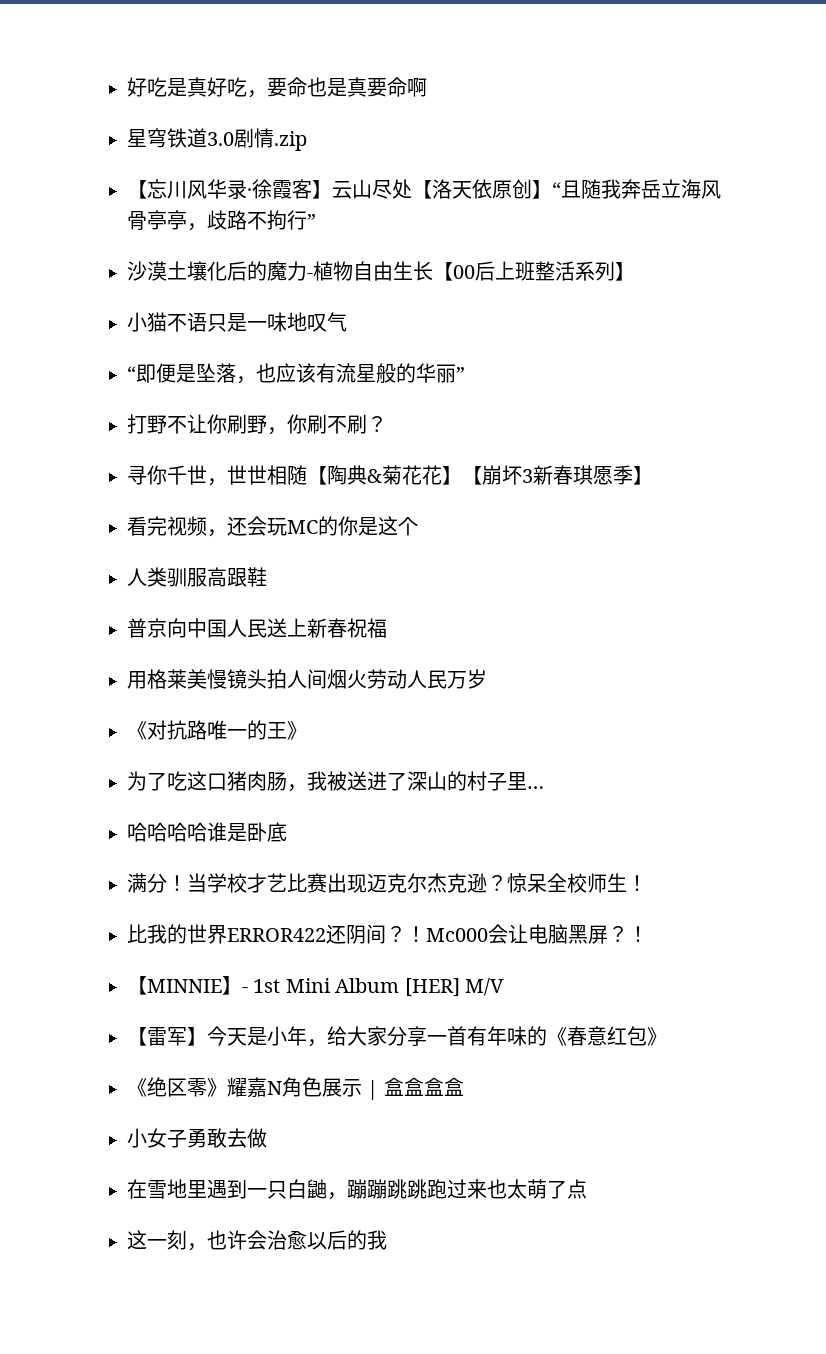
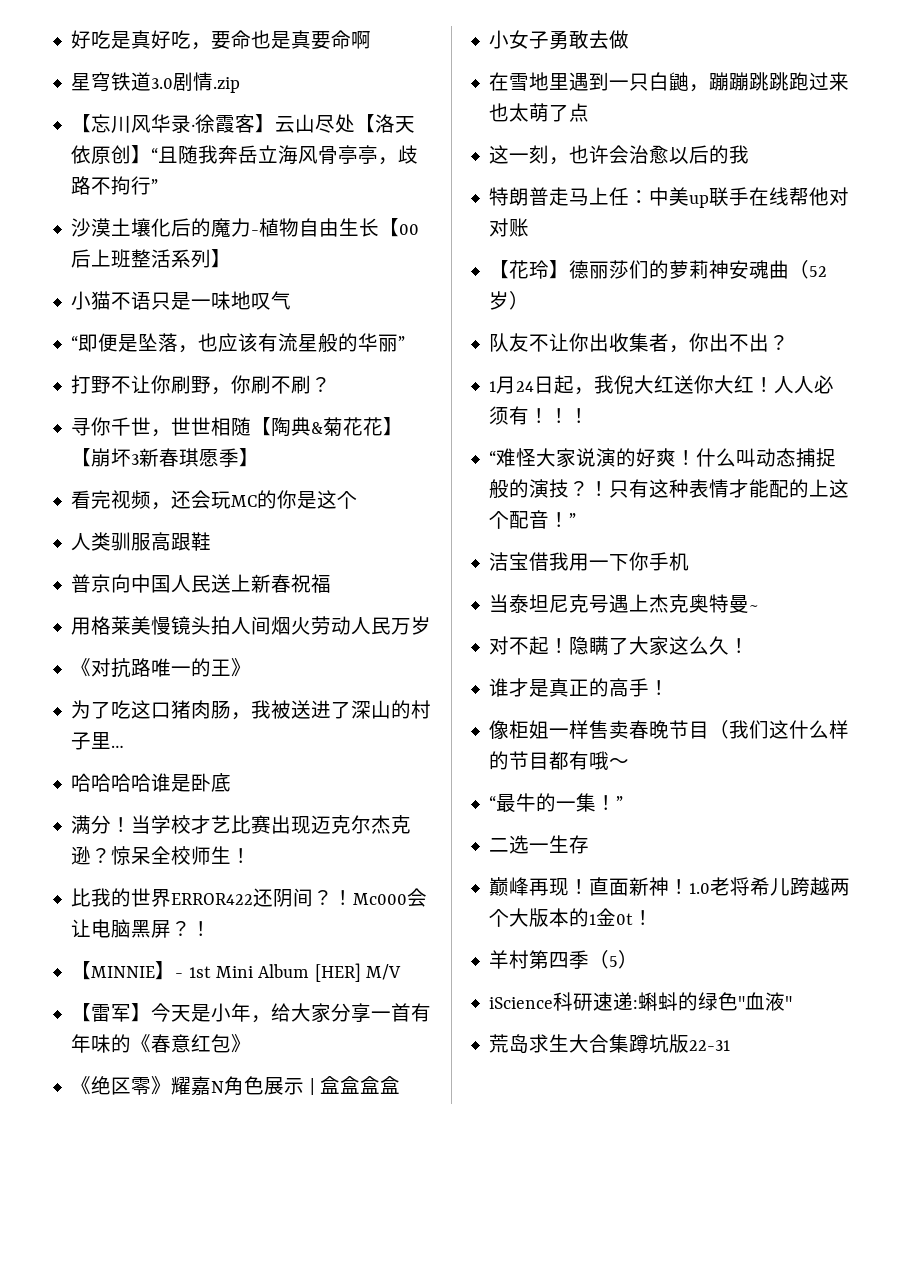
+ 特朗普走马上任：中美up联手在线帮他对对账
+ 【花玲】德丽莎们的萝莉神安魂曲（52岁）
+ 队友不让你出收集者，你出不出？
+ 1月24日起，我倪大红送你大红！人人必须有！！！
+ “难怪大家说演的好爽！什么叫动态捕捉般的演技？！只有这种表情才能配的上这个配音！”
+ 洁宝借我用一下你手机
+ 当泰坦尼克号遇上杰克奥特曼~
+ 对不起！隐瞒了大家这么久！
+ 谁才是真正的高手！
+ 像柜姐一样售卖春晚节目（我们这什么样的节目都有哦～
+ “最牛的一集！”
+ 二选一生存
+ 巅峰再现！直面新神！1.0老将希儿跨越两个大版本的1金0t！
+ 羊村第四季（5）
+ iScience科研速递:蝌蚪的绿色"血液"
+ 荒岛求生大合集蹲坑版22-31

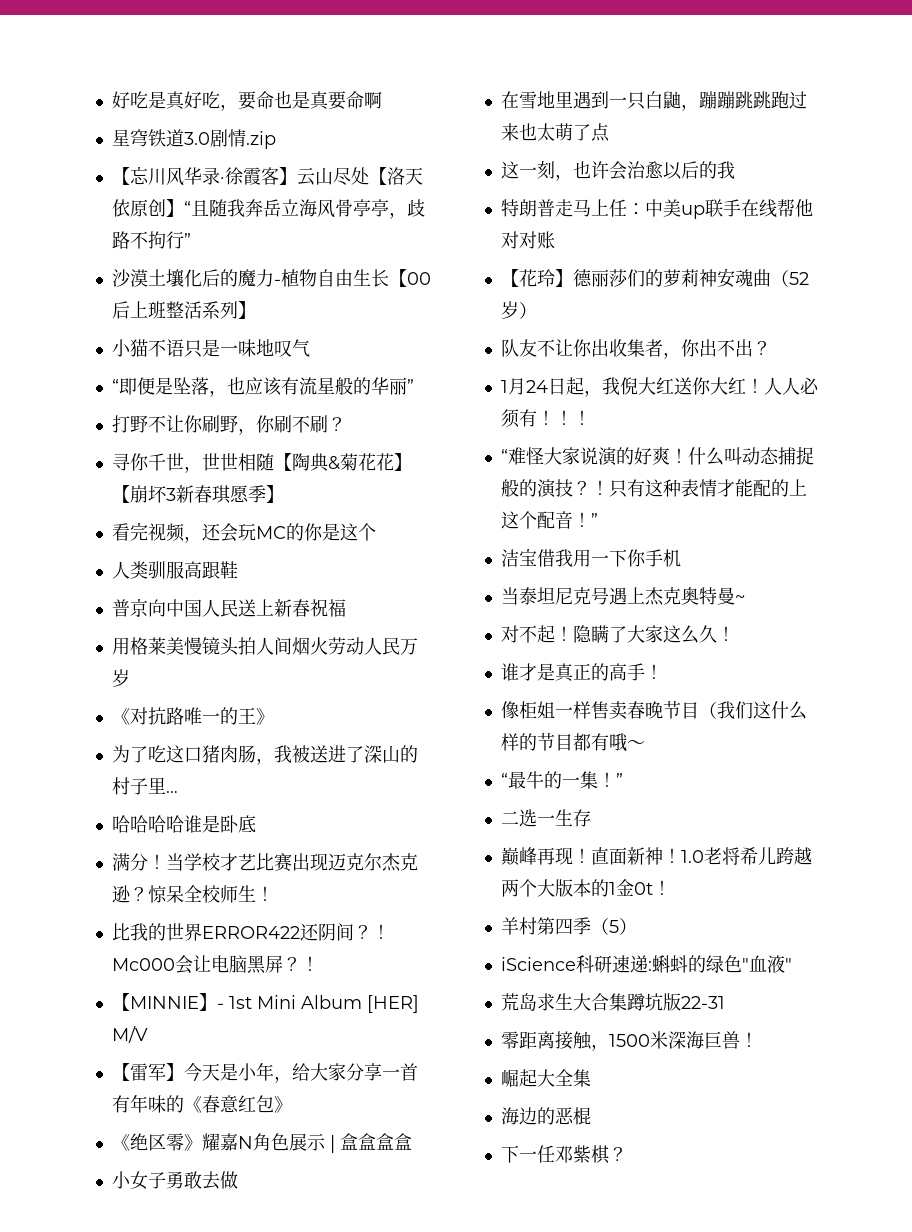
+ 零距离接触，1500米深海巨兽！
+ 崛起大全集
+ 海边的恶棍
+ 下一任邓紫棋？

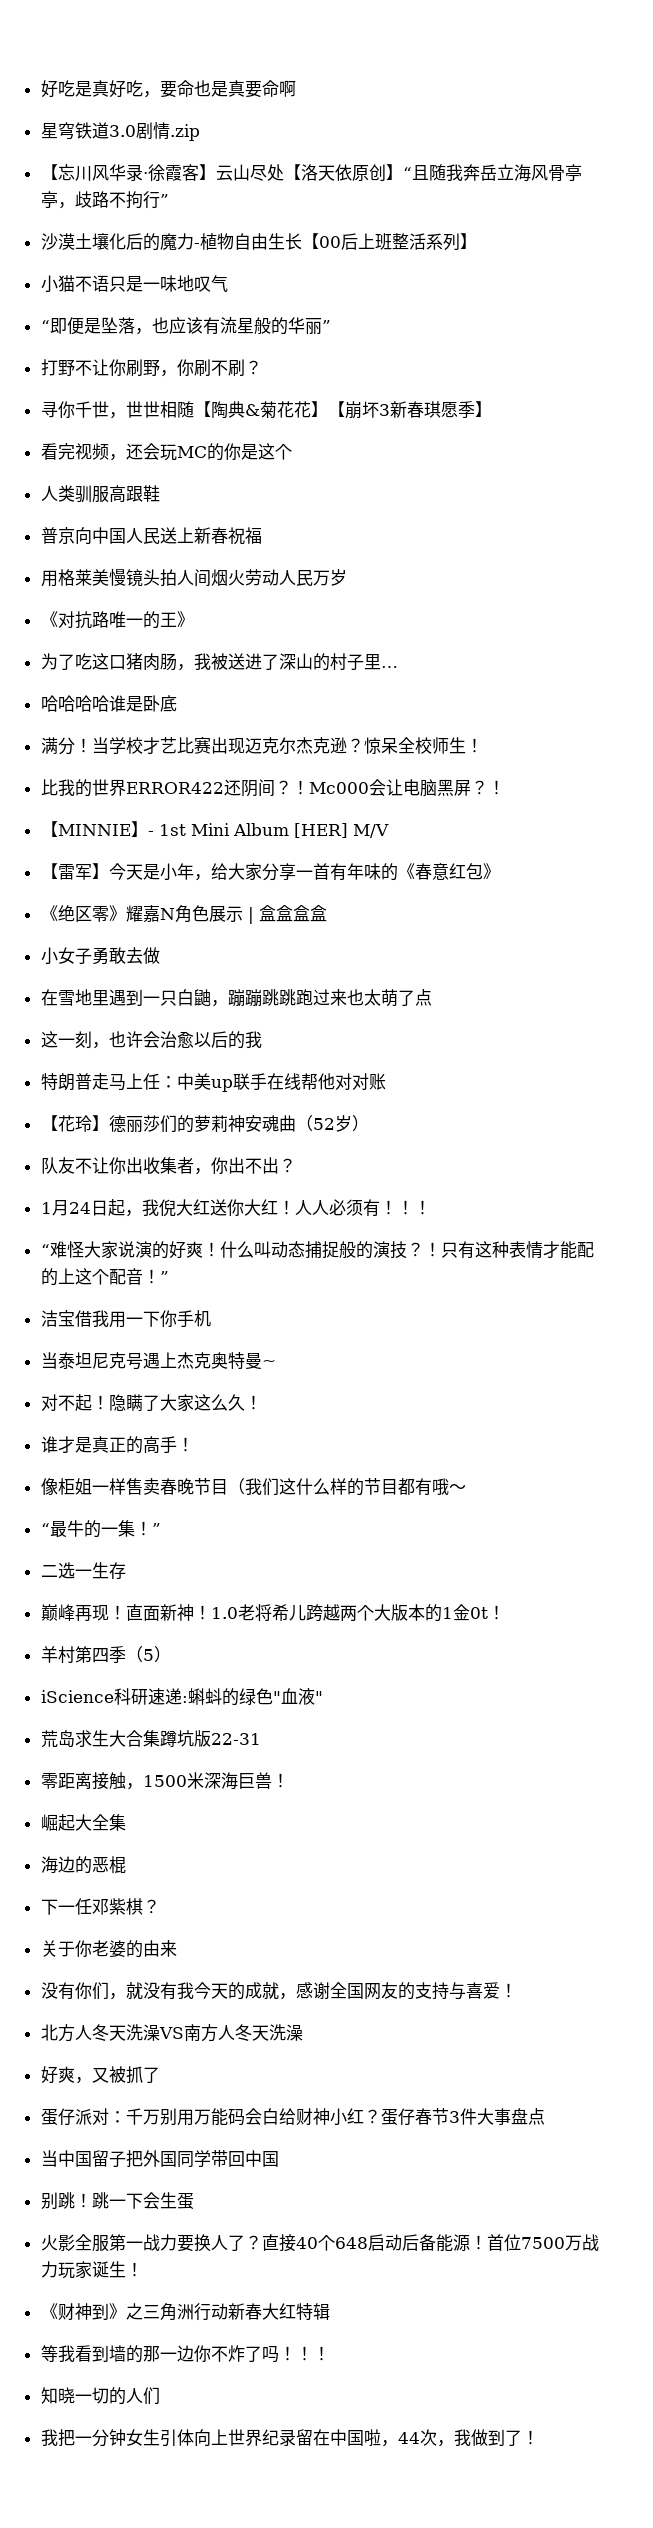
+ 关于你老婆的由来
+ 没有你们，就没有我今天的成就，感谢全国网友的支持与喜爱！
+ 北方人冬天洗澡VS南方人冬天洗澡
+ 好爽，又被抓了
+ 蛋仔派对：千万别用万能码会白给财神小红？蛋仔春节3件大事盘点
+ 当中国留子把外国同学带回中国
+ 别跳！跳一下会生蛋
+ 火影全服第一战力要换人了？直接40个648启动后备能源！首位7500万战力玩家诞生！
+ 《财神到》之三角洲行动新春大红特辑
+ 等我看到墙的那一边你不炸了吗！！！
+ 知晓一切的人们
+ 我把一分钟女生引体向上世界纪录留在中国啦，44次，我做到了！

